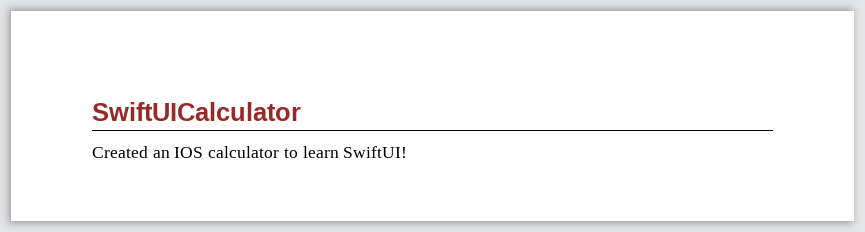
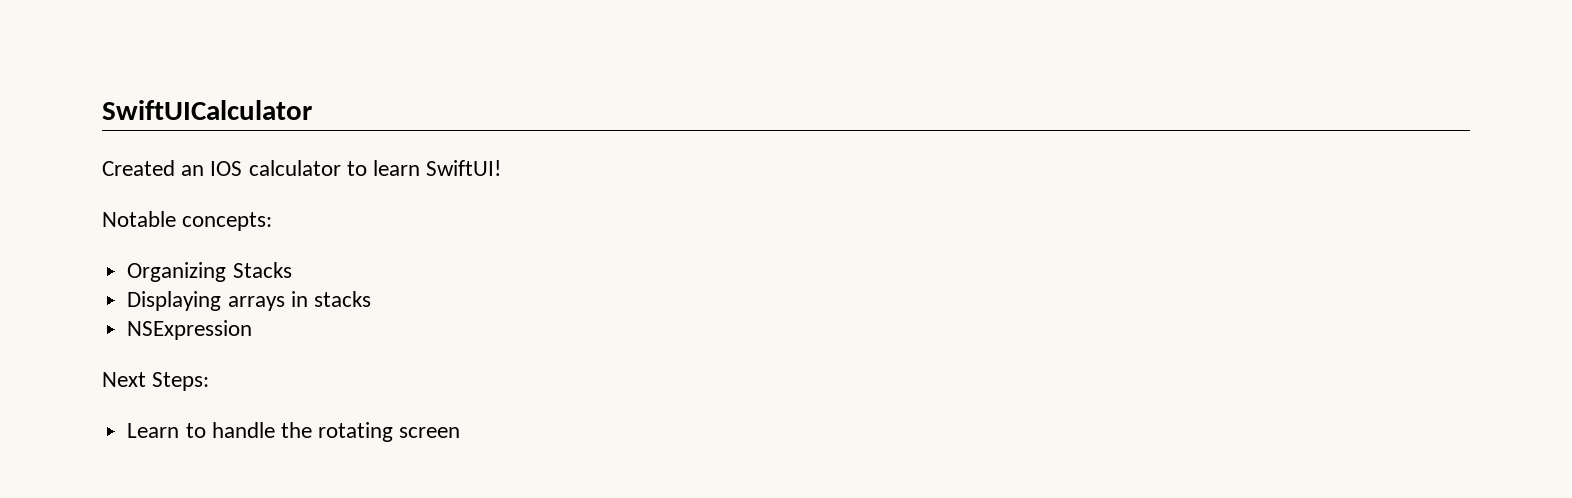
+ Notable concepts:
+ Organizing Stacks
+ Displaying arrays in stacks
+ NSExpression
+ Next Steps:
+ Learn to handle the rotating screen

